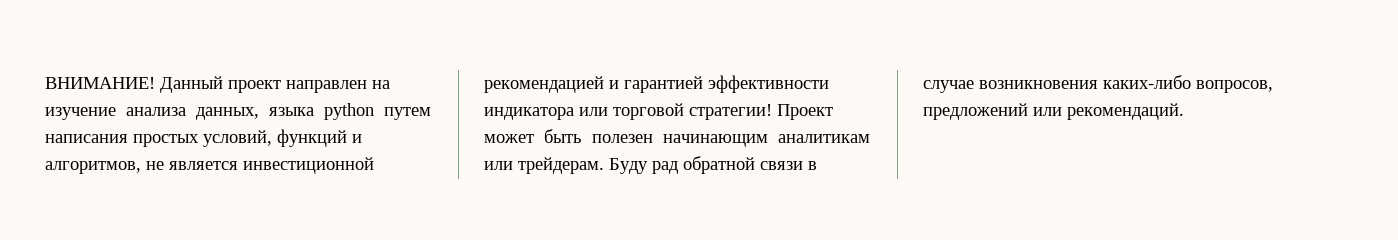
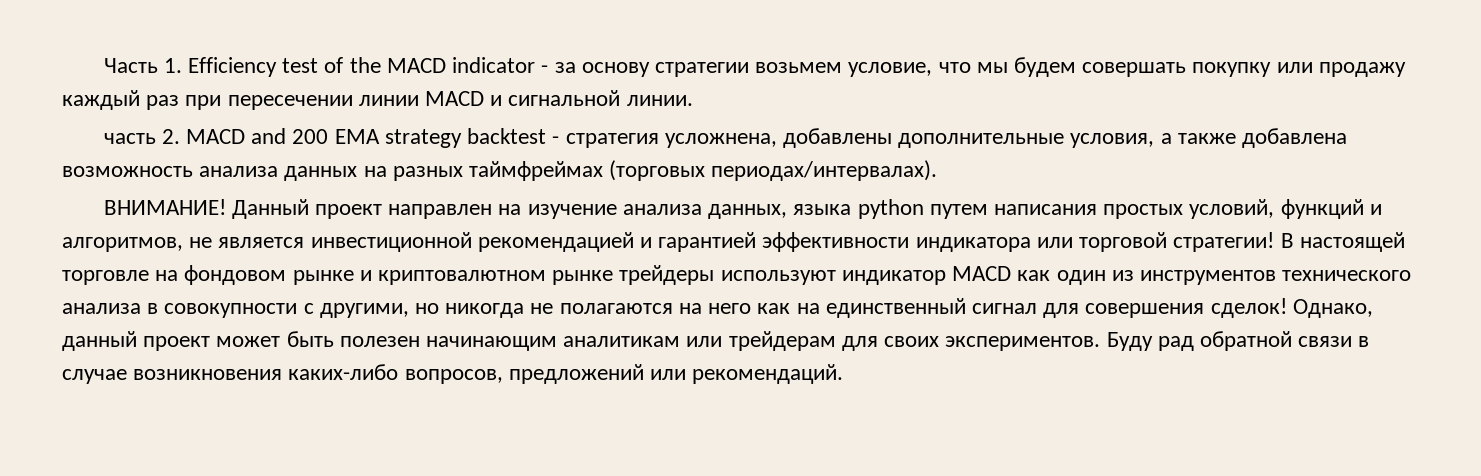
+ Часть 1. Efficiency test of the MACD indicator - за основу стратегии возьмем условие, что мы будем совершать покупку или продажу каждый раз при пересечении линии MACD и сигнальной линии.
+ часть 2. MACD and 200 EMA strategy backtest - стратегия усложнена, добавлены дополнительные условия, а также добавлена возможность анализа данных на разных таймфреймах (торговых периодах/интервалах).
- Проект может быть полезен начинающим аналитикам или трейдерам.
+ В настоящей торговле на фондовом рынке и криптовалютном рынке трейдеры используют индикатор MACD как один из инструментов технического анализа в совокупности с другими, но никогда не полагаются на него как на единственный сигнал для совершения сделок! Однако, данный проект может быть полезен начинающим аналитикам или трейдерам для своих экспериментов.

